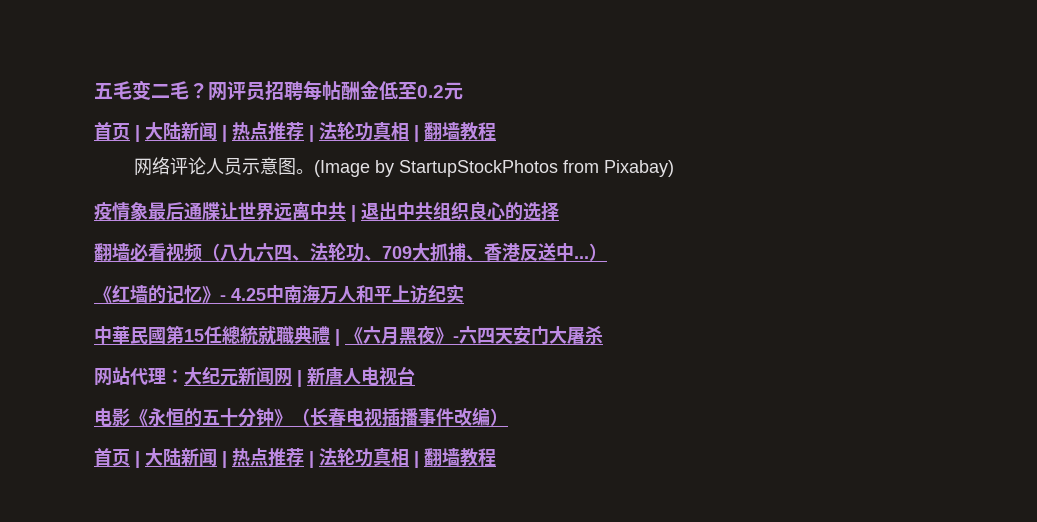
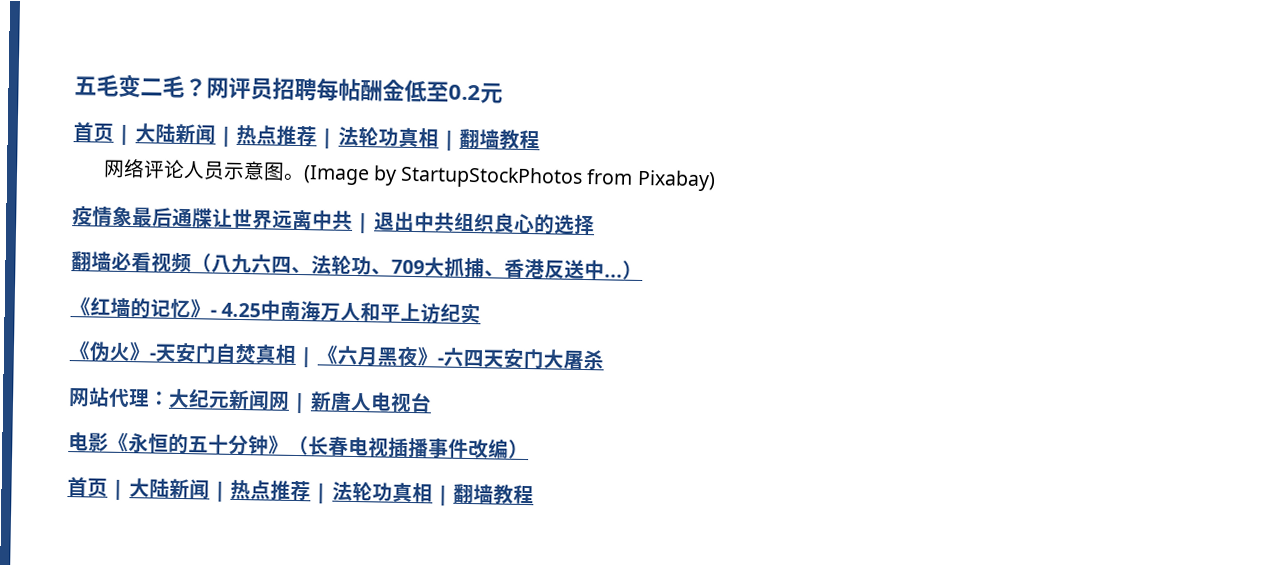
- 中華民國第15任總統就職典禮 | 《六月黑夜》-六四天安门大屠杀
+ 《伪火》-天安门自焚真相 | 《六月黑夜》-六四天安门大屠杀

